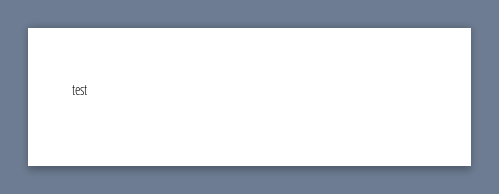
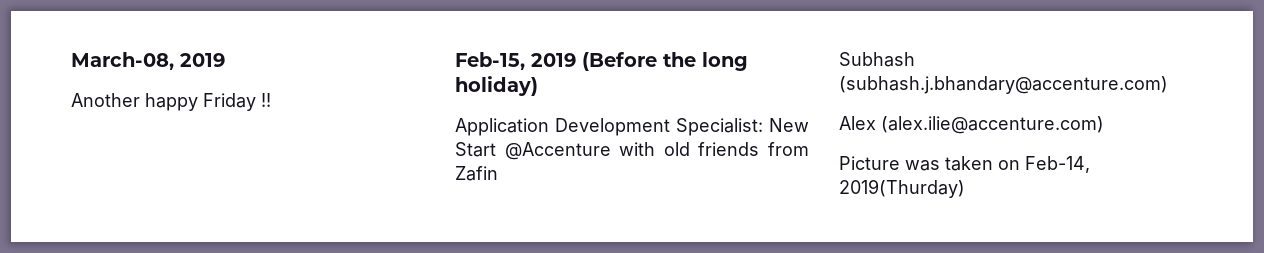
- test
+ March-08, 2019
+ Another happy Friday !!
+ Feb-15, 2019 (Before the long holiday)
+ Application Development Specialist: New Start @Accenture with old friends from Zafin
+ Subhash (subhash.j.bhandary@accenture.com)
+ Alex (alex.ilie@accenture.com)
+ Picture was taken on Feb-14, 2019(Thurday)

